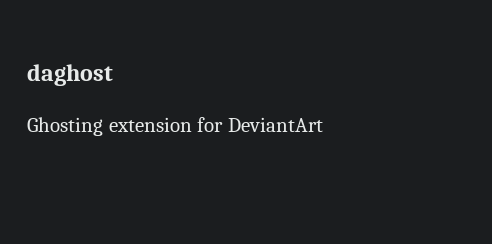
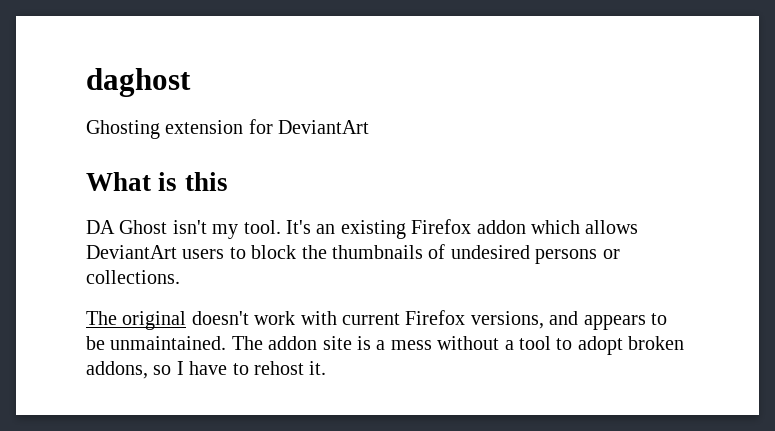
+ What is this
+ DA Ghost isn't my tool. It's an existing Firefox addon which allows DeviantArt users to block the thumbnails of undesired persons or collections.
+ The original doesn't work with current Firefox versions, and appears to be unmaintained. The addon site is a mess without a tool to adopt broken addons, so I have to rehost it.

